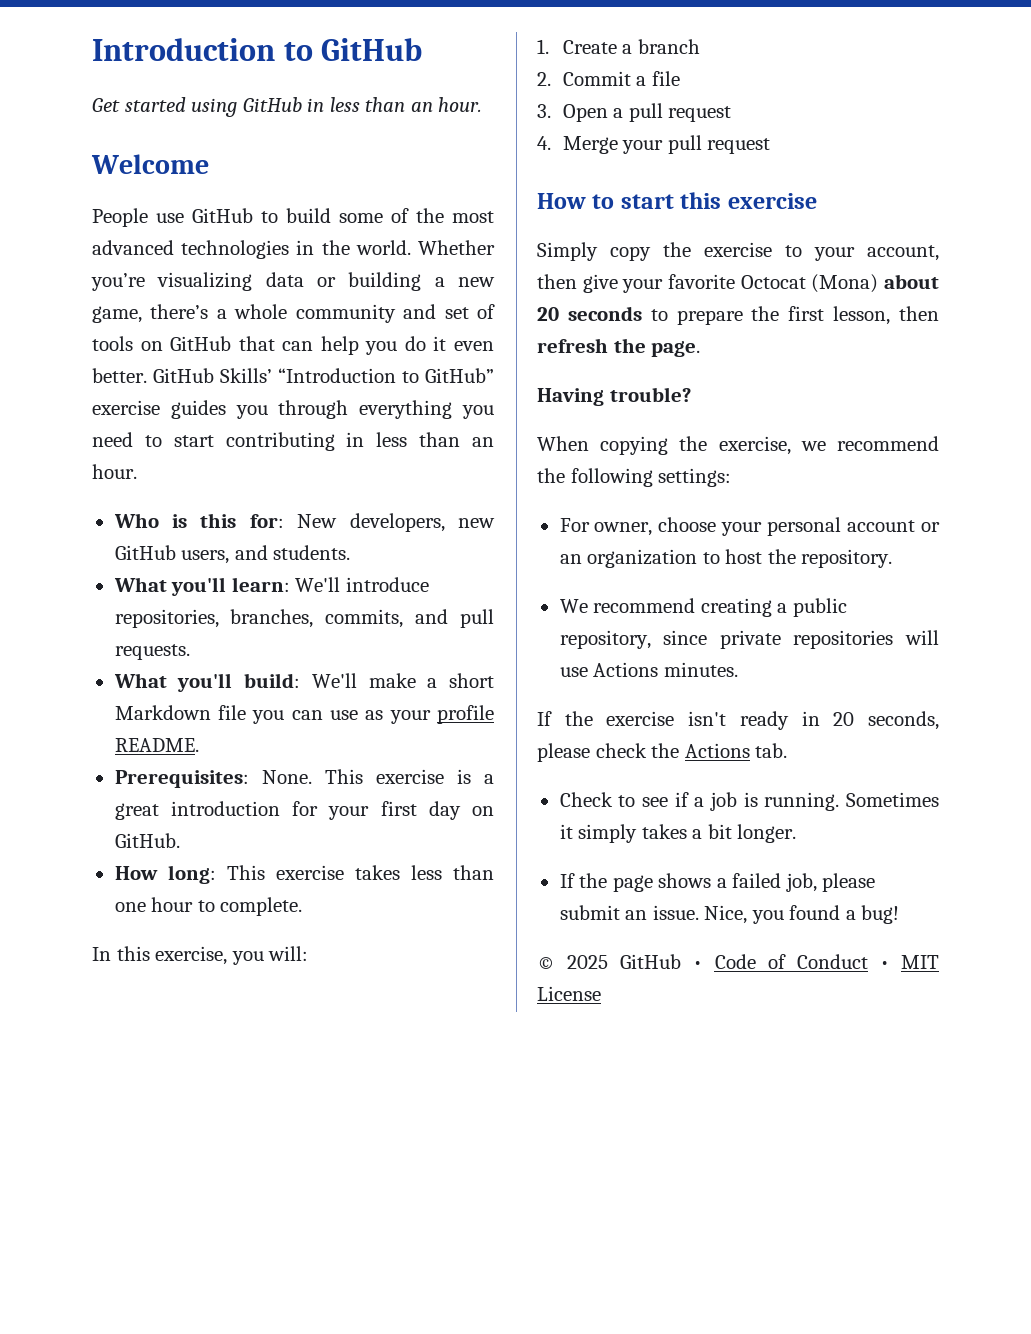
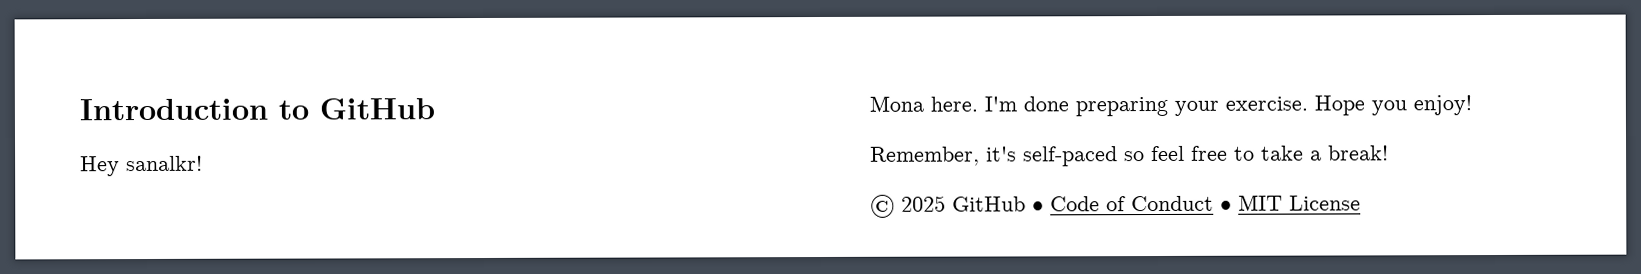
- Get started using GitHub in less than an hour.
- Welcome
- People use GitHub to build some of the most advanced technologies in the world. Whether you’re visualizing data or building a new game, there’s a whole community and set of tools on GitHub that can help you do it even better. GitHub Skills’ “Introduction to GitHub” exercise guides you through everything you need to start contributing in less than an hour.
- Who is this for: New developers, new GitHub users, and students.
- What you'll learn: We'll introduce repositories, branches, commits, and pull requests.
- What you'll build: We'll make a short Markdown file you can use as your profile README.
- Prerequisites: None. This exercise is a great introduction for your first day on GitHub.
- How long: This exercise takes less than one hour to complete.
- In this exercise, you will:
- 1. Create a branch
- 2. Commit a file
- 3. Open a pull request
- 4. Merge your pull request
- How to start this exercise
- Simply copy the exercise to your account, then give your favorite Octocat (Mona) about 20 seconds to prepare the first lesson, then refresh the page.
- Having trouble?
- When copying the exercise, we recommend the following settings:
- For owner, choose your personal account or an organization to host the repository.
- We recommend creating a public repository, since private repositories will use Actions minutes.
- If the exercise isn't ready in 20 seconds, please check the Actions tab.
- Check to see if a job is running. Sometimes it simply takes a bit longer.
- If the page shows a failed job, please submit an issue. Nice, you found a bug!
+ Hey sanalkr!
+ Mona here. I'm done preparing your exercise. Hope you enjoy!
+ Remember, it's self-paced so feel free to take a break!

